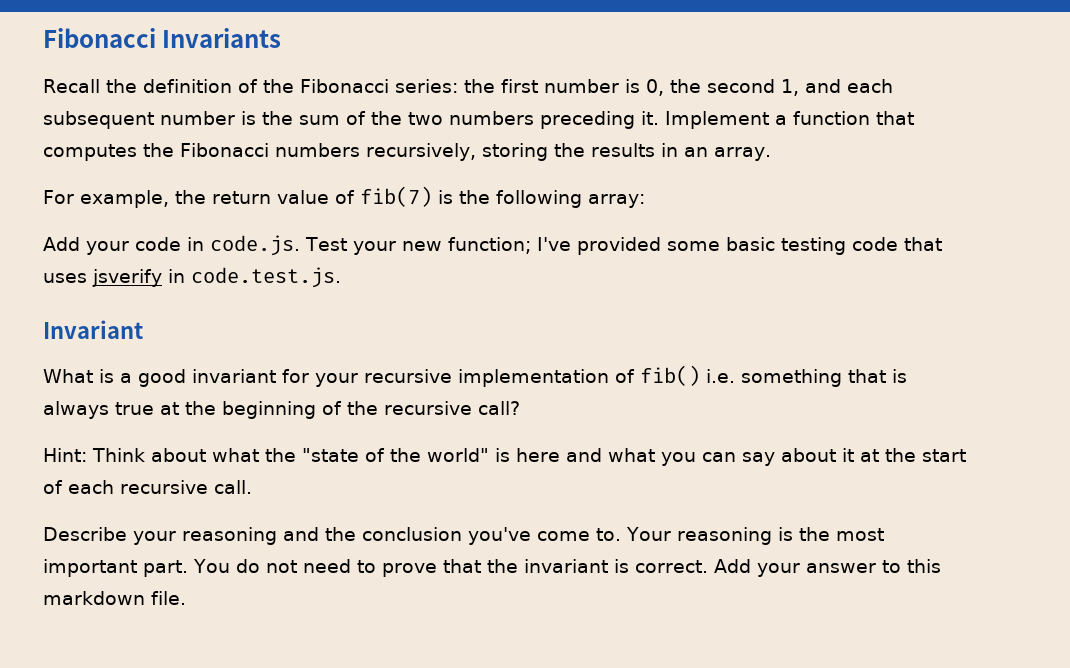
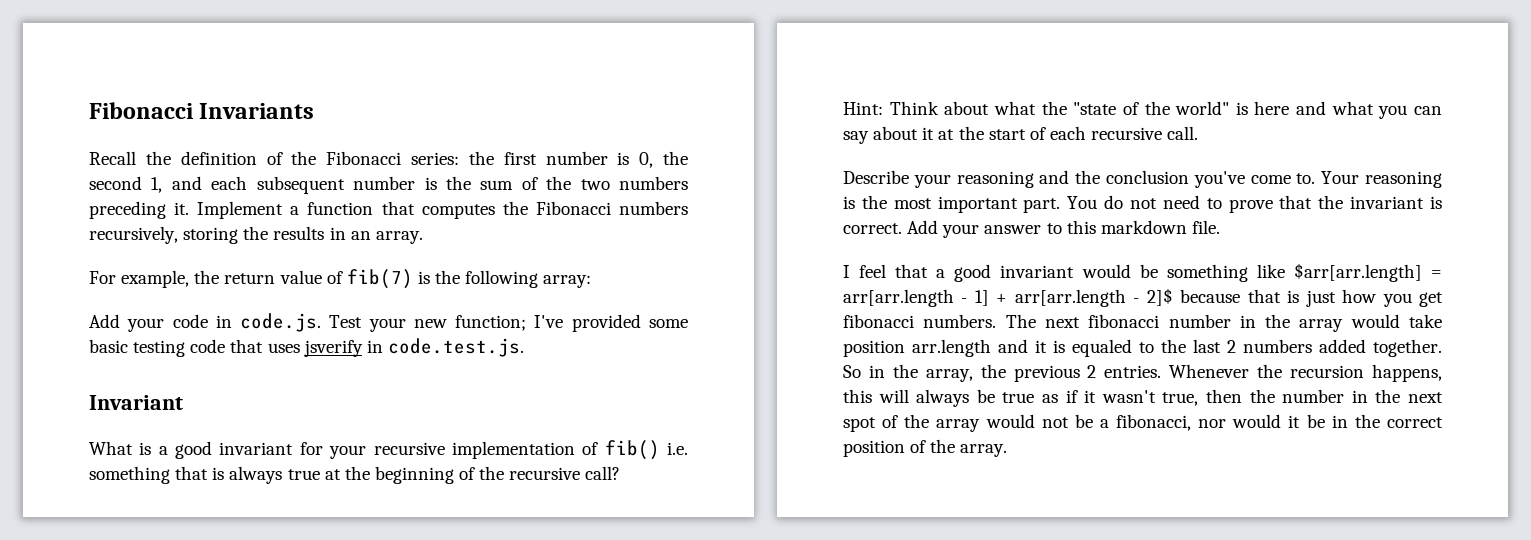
+ I feel that a good invariant would be something like $arr[arr.length] = arr[arr.length - 1] + arr[arr.length - 2]$ because that is just how you get fibonacci numbers. The next fibonacci number in the array would take position arr.length and it is equaled to the last 2 numbers added together. So in the array, the previous 2 entries. Whenever the recursion happens, this will always be true as if it wasn't true, then the number in the next spot of the array would not be a fibonacci, nor would it be in the correct position of the array.

